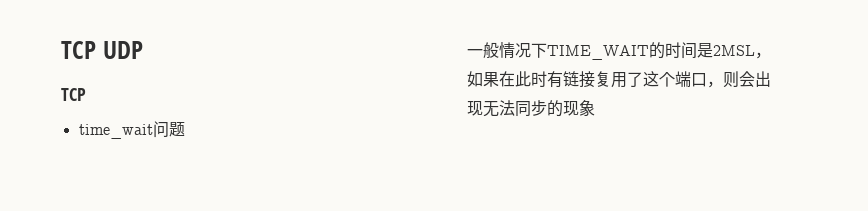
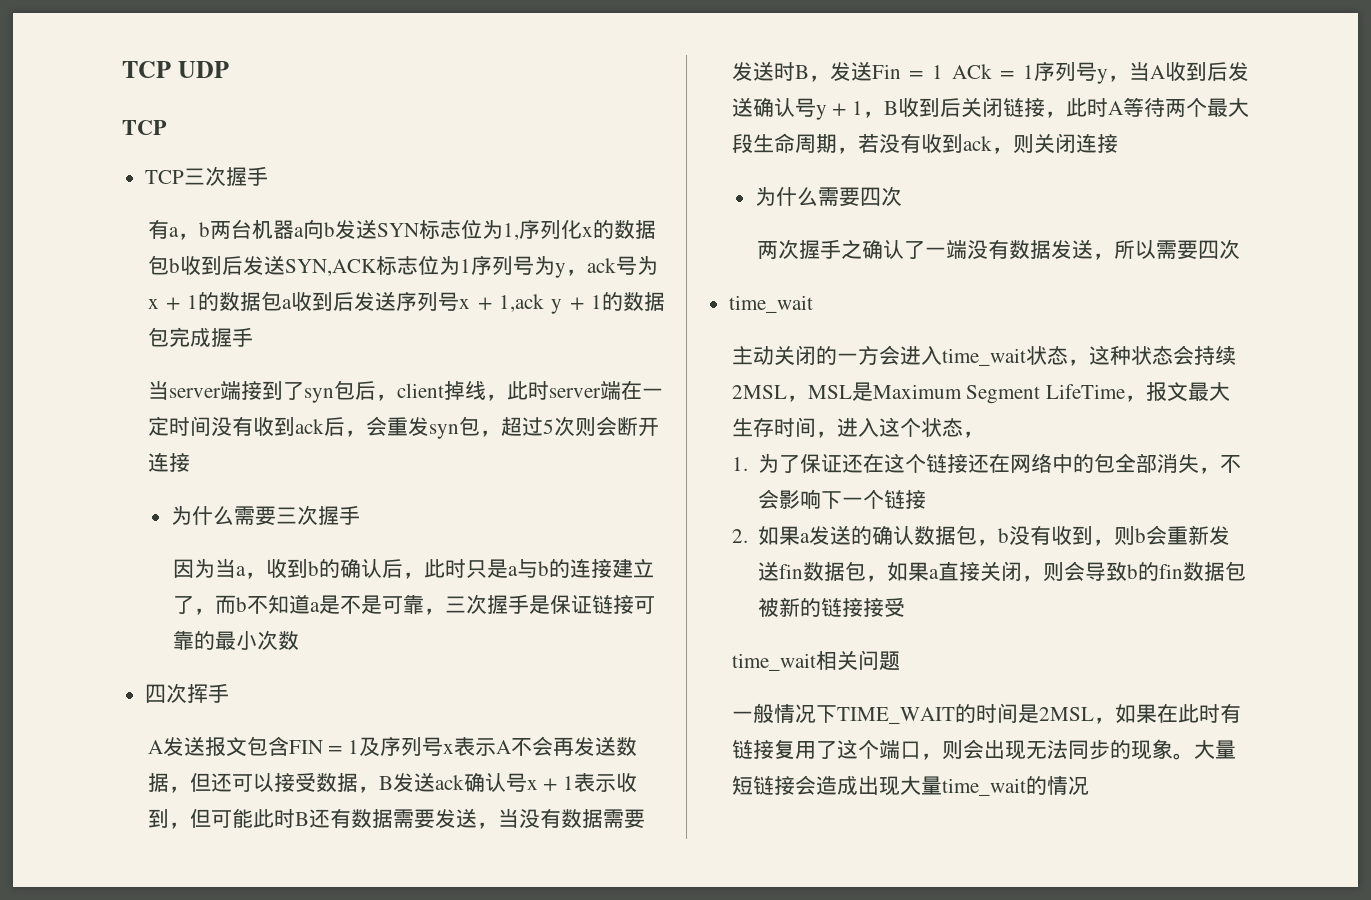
- time_wait问题
+ TCP三次握手
+ 有a，b两台机器a向b发送SYN标志位为1,序列化x的数据包b收到后发送SYN,ACK标志位为1序列号为y，ack号为x + 1的数据包a收到后发送序列号x + 1,ack y + 1的数据包完成握手
+ 当server端接到了syn包后，client掉线，此时server端在一定时间没有收到ack后，会重发syn包，超过5次则会断开连接
+ 为什么需要三次握手
+ 因为当a，收到b的确认后，此时只是a与b的连接建立了，而b不知道a是不是可靠，三次握手是保证链接可靠的最小次数
+ 四次挥手
+ A发送报文包含FIN = 1及序列号x表示A不会再发送数据，但还可以接受数据，B发送ack确认号x + 1表示收到，但可能此时B还有数据需要发送，当没有数据需要发送时B，发送Fin = 1 ACk = 1序列号y，当A收到后发送确认号y + 1，B收到后关闭链接，此时A等待两个最大段生命周期，若没有收到ack，则关闭连接
+ 为什么需要四次
+ 两次握手之确认了一端没有数据发送，所以需要四次
+ time_wait
+ 主动关闭的一方会进入time_wait状态，这种状态会持续2MSL，MSL是Maximum Segment LifeTime，报文最大生存时间，进入这个状态，
+ 1.为了保证还在这个链接还在网络中的包全部消失，不会影响下一个链接
+ 2.如果a发送的确认数据包，b没有收到，则b会重新发送fin数据包，如果a直接关闭，则会导致b的fin数据包被新的链接接受
+ time_wait相关问题
- 一般情况下TIME_WAIT的时间是2MSL，如果在此时有链接复用了这个端口，则会出现无法同步的现象
+ 一般情况下TIME_WAIT的时间是2MSL，如果在此时有链接复用了这个端口，则会出现无法同步的现象。大量短链接会造成出现大量time_wait的情况

